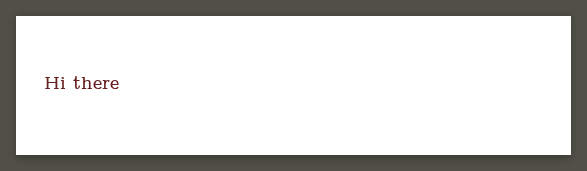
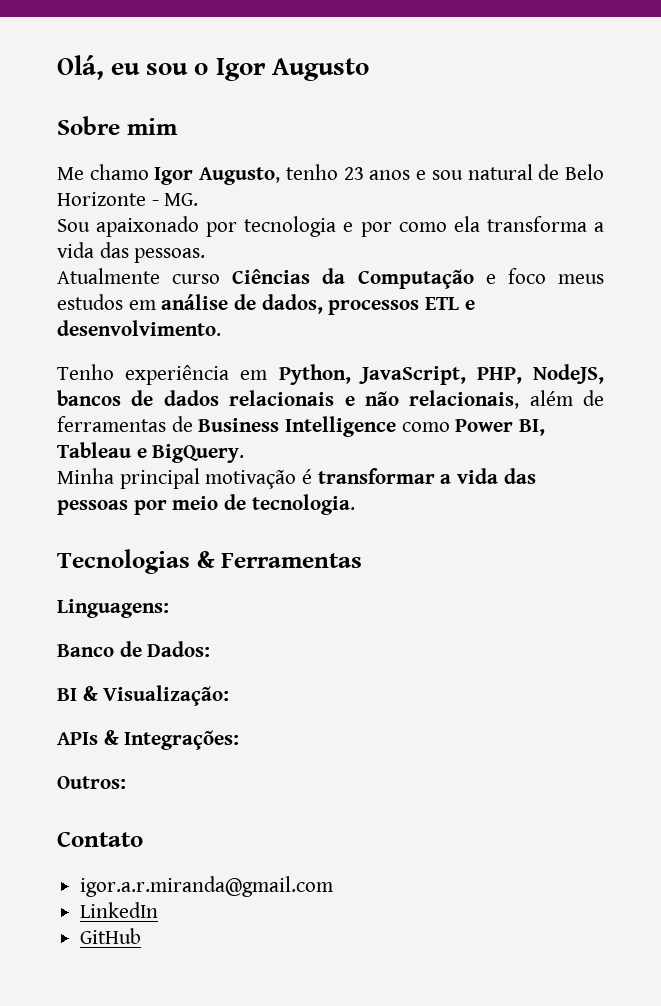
- Hi there
+ Olá, eu sou o Igor Augusto
+ Sobre mim
+ Me chamo Igor Augusto, tenho 23 anos e sou natural de Belo Horizonte - MG.
+ Sou apaixonado por tecnologia e por como ela transforma a vida das pessoas.
+ Atualmente curso Ciências da Computação e foco meus estudos em análise de dados, processos ETL e desenvolvimento.
+ Tenho experiência em Python, JavaScript, PHP, NodeJS, bancos de dados relacionais e não relacionais, além de ferramentas de Business Intelligence como Power BI, Tableau e BigQuery.
+ Minha principal motivação é transformar a vida das pessoas por meio de tecnologia.
+ Tecnologias & Ferramentas
+ Linguagens:
+ Banco de Dados:
+ BI & Visualização:
+ APIs & Integrações:
+ Outros:
+ Contato
+ igor.a.r.miranda@gmail.com
+ LinkedIn
+ GitHub

